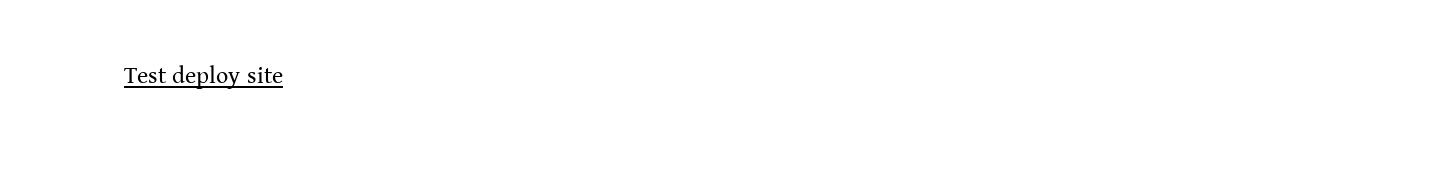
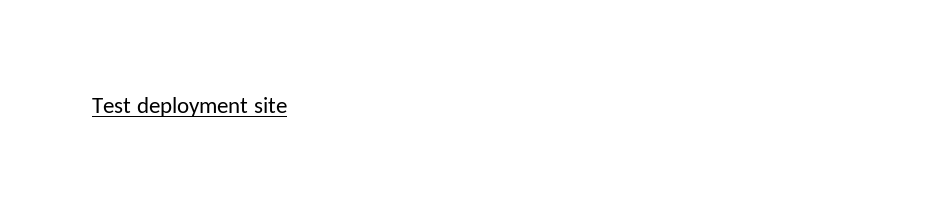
- Test deploy site
+ Test deployment site

